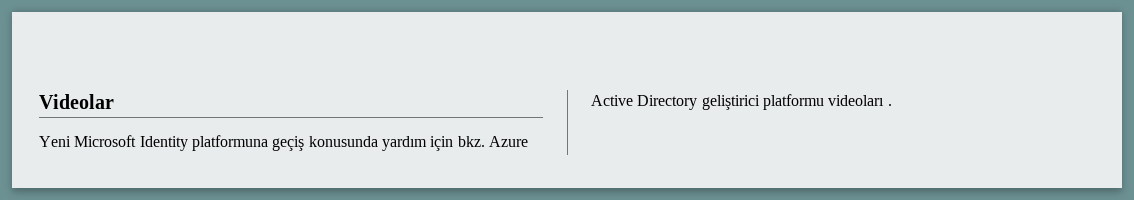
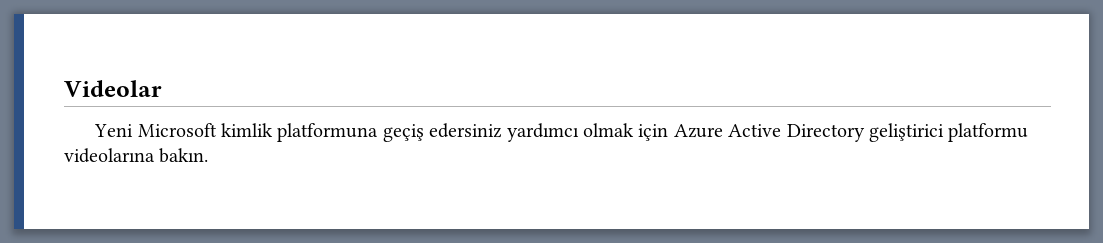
- Yeni Microsoft Identity platformuna geçiş konusunda yardım için bkz. Azure Active Directory geliştirici platformu videoları .
+ Yeni Microsoft kimlik platformuna geçiş edersiniz yardımcı olmak için Azure Active Directory geliştirici platformu videolarına bakın.

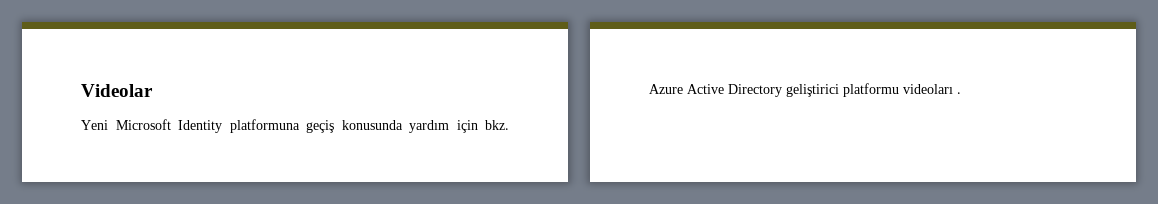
- Yeni Microsoft kimlik platformuna geçiş edersiniz yardımcı olmak için Azure Active Directory geliştirici platformu videolarına bakın.
+ Yeni Microsoft Identity platformuna geçiş konusunda yardım için bkz. Azure Active Directory geliştirici platformu videoları .

